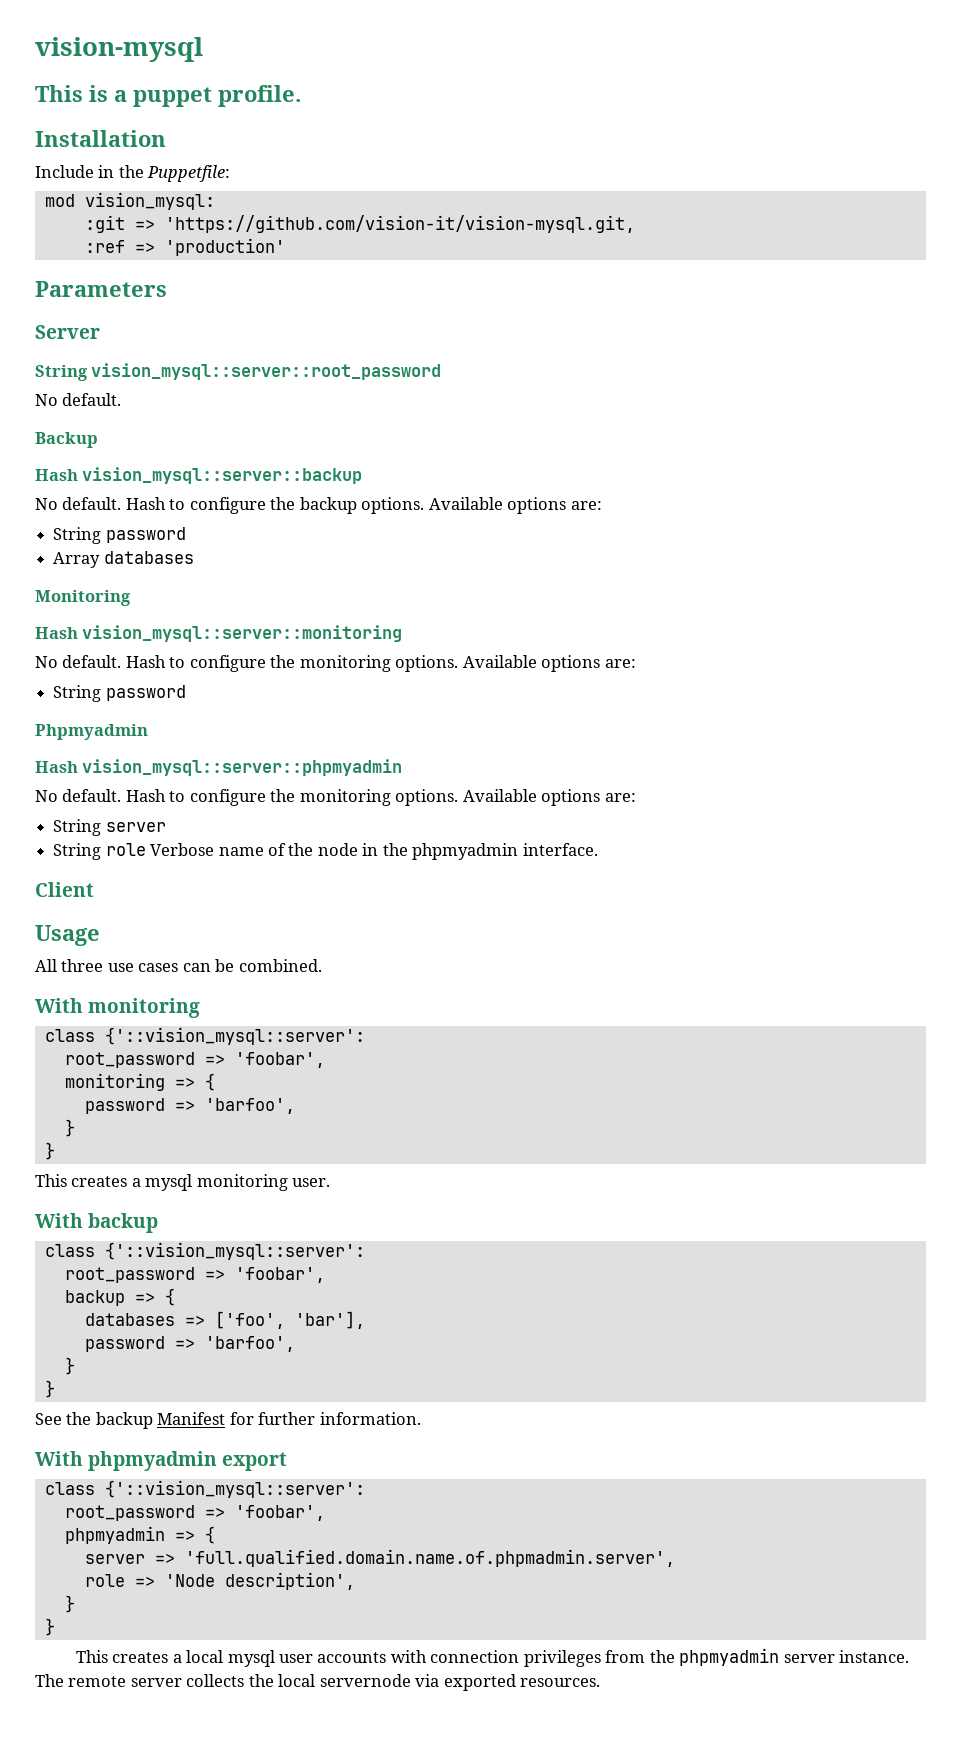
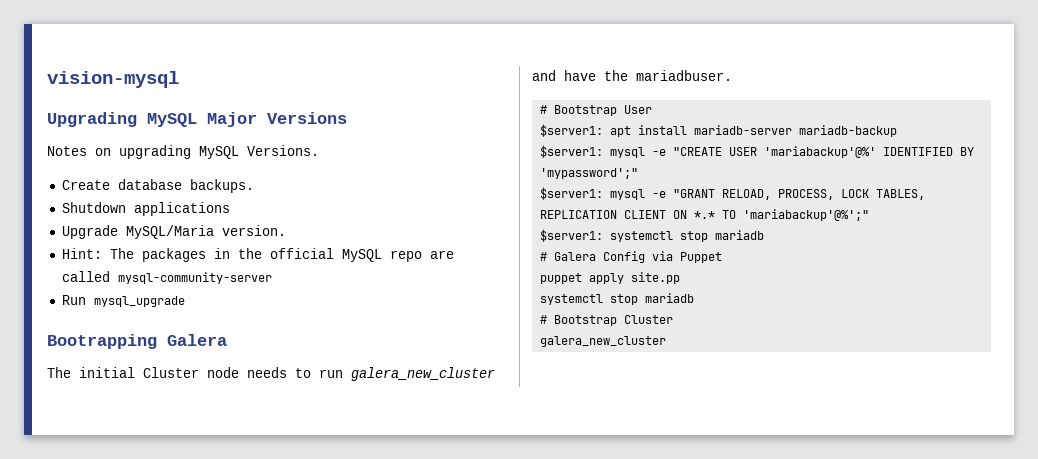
- This is a puppet profile.
- Installation
- Include in the Puppetfile:
- mod vision_mysql:
- :git => 'https://github.com/vision-it/vision-mysql.git,
- :ref => 'production'
- Parameters
- Server
- String vision_mysql::server::root_password
- No default.
- Backup
- Hash vision_mysql::server::backup
- No default. Hash to configure the backup options. Available options are:
- String password
- Array databases
- Monitoring
- Hash vision_mysql::server::monitoring
- No default. Hash to configure the monitoring options. Available options are:
- String password
- Phpmyadmin
- Hash vision_mysql::server::phpmyadmin
- No default. Hash to configure the monitoring options. Available options are:
- String server
- String role Verbose name of the node in the phpmyadmin interface.
- Client
- Usage
- All three use cases can be combined.
- With monitoring
- class {'::vision_mysql::server':
- root_password => 'foobar',
- monitoring => {
- password => 'barfoo',
- }
- }
- This creates a mysql monitoring user.
- With backup
- class {'::vision_mysql::server':
- root_password => 'foobar',
- backup => {
- databases => ['foo', 'bar'],
- password => 'barfoo',
- }
- }
- See the backup Manifest for further information.
- With phpmyadmin export
- class {'::vision_mysql::server':
- root_password => 'foobar',
- phpmyadmin => {
- server => 'full.qualified.domain.name.of.phpmadmin.server',
- role => 'Node description',
- }
- }
- This creates a local mysql user accounts with connection privileges from the phpmyadmin server instance. The remote server collects the local servernode via exported resources.
+ Upgrading MySQL Major Versions
+ Notes on upgrading MySQL Versions.
+ Create database backups.
+ Shutdown applications
+ Upgrade MySQL/Maria version.
+ Hint: The packages in the official MySQL repo are called mysql-community-server
+ Run mysql_upgrade
+ Bootrapping Galera
+ The initial Cluster node needs to run galera_new_cluster and have the mariadbuser.
+ # Bootstrap User
+ $server1: apt install mariadb-server mariadb-backup
+ $server1: mysql -e "CREATE USER 'mariabackup'@%' IDENTIFIED BY 'mypassword';"
+ $server1: mysql -e "GRANT RELOAD, PROCESS, LOCK TABLES, REPLICATION CLIENT ON *.* TO 'mariabackup'@%';"
+ $server1: systemctl stop mariadb
+ # Galera Config via Puppet
+ puppet apply site.pp
+ systemctl stop mariadb
+ # Bootstrap Cluster
+ galera_new_cluster

